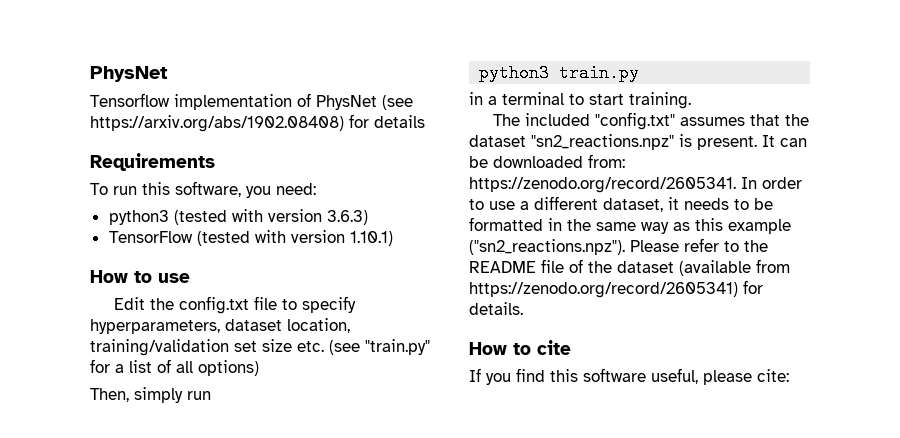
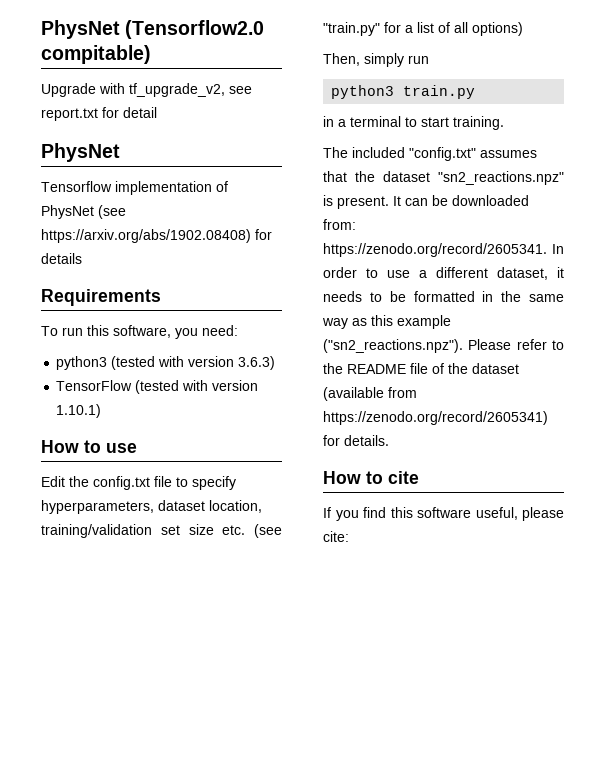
+ PhysNet (Tensorflow2.0 compitable)
+ Upgrade with tf_upgrade_v2, see report.txt for detail

